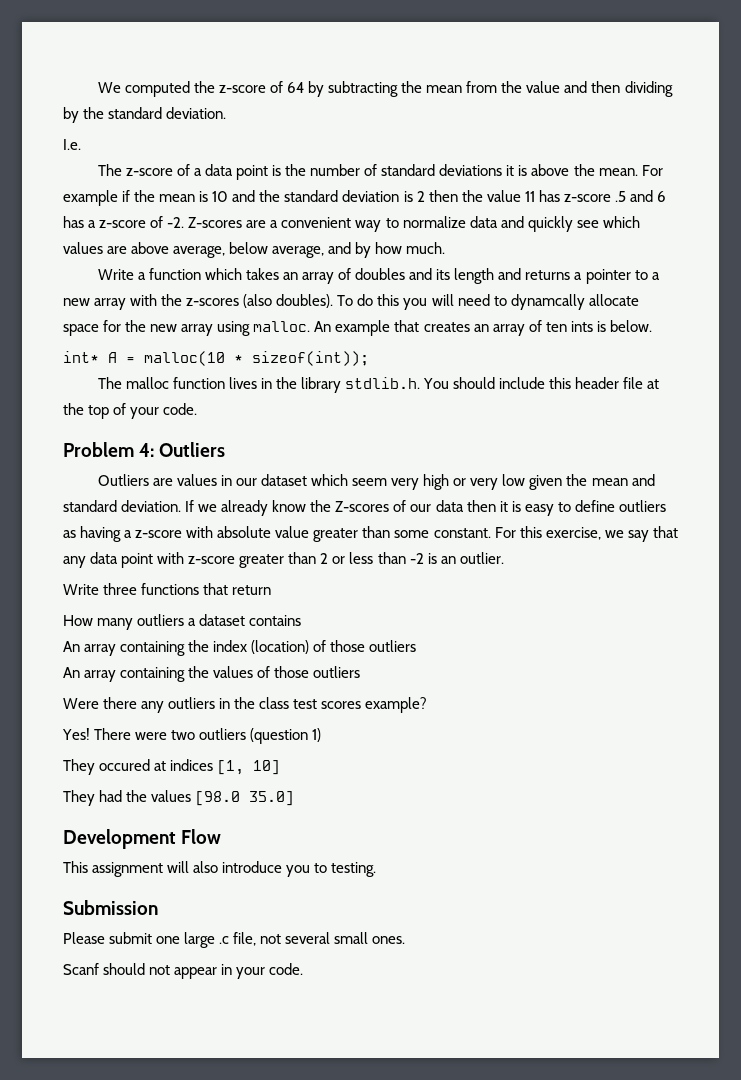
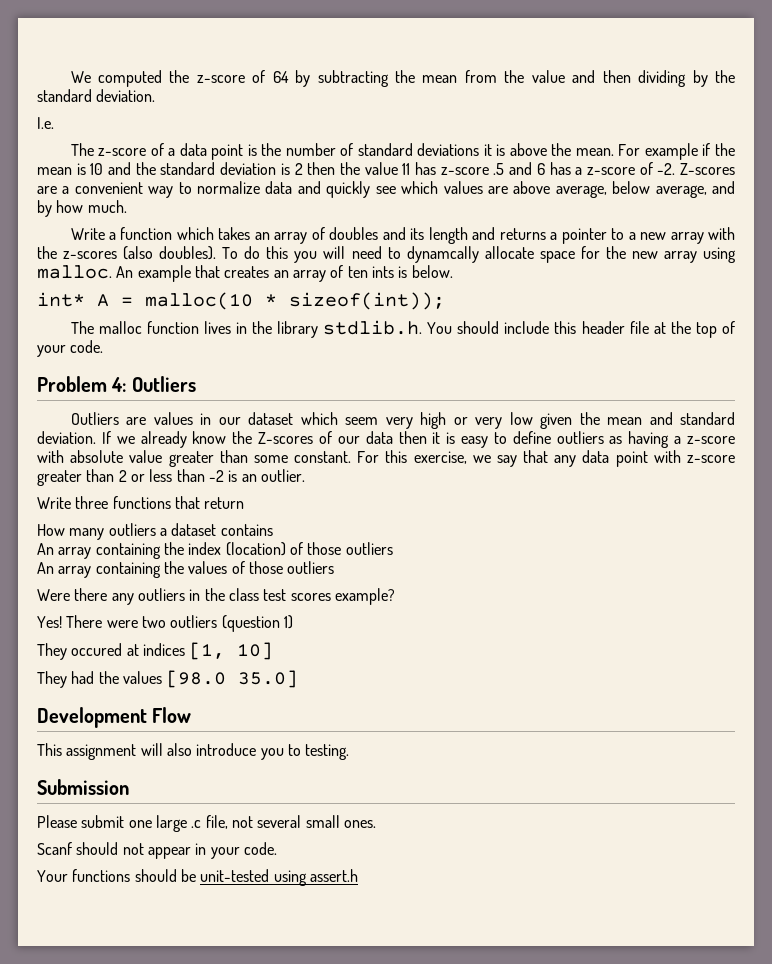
+ Your functions should be unit-tested using assert.h

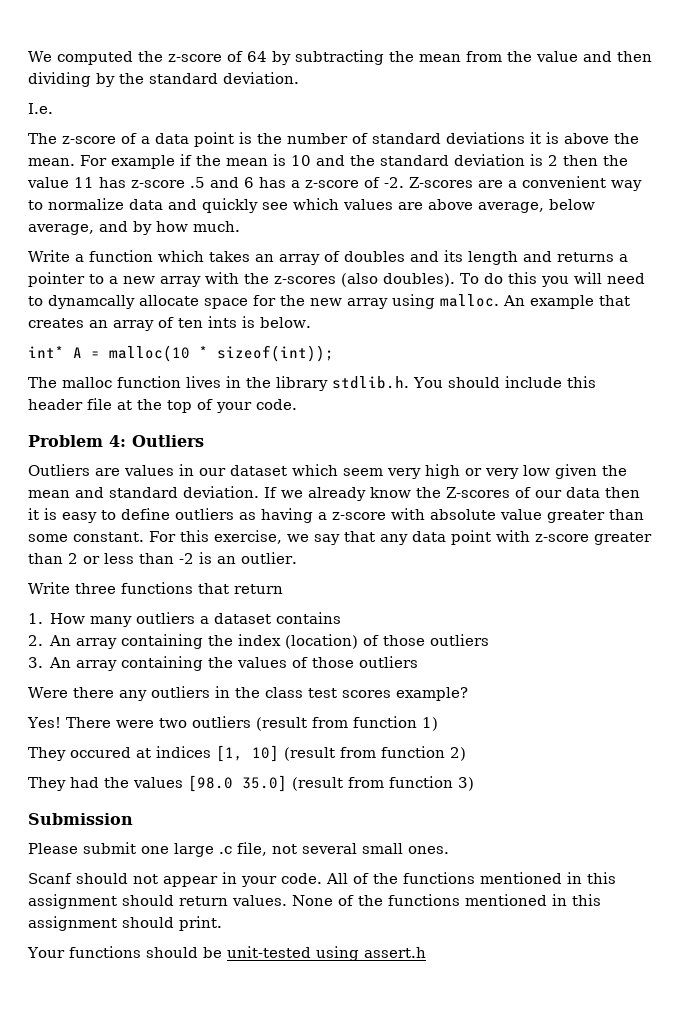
- How many outliers a dataset contains
+ 1. How many outliers a dataset contains
- An array containing the index (location) of those outliers
+ 2. An array containing the index (location) of those outliers
- An array containing the values of those outliers
+ 3. An array containing the values of those outliers
- There were two outliers (question 1)
+ There were two outliers (result from function 1)
- They occured at indices [1, 10]
+ They occured at indices [1, 10] (result from function 2)
- They had the values [98.0 35.0]
- Development Flow
- This assignment will also introduce you to testing.
+ They had the values [98.0 35.0] (result from function 3)
+ All of the functions mentioned in this assignment should return values. None of the functions mentioned in this assignment should print.

